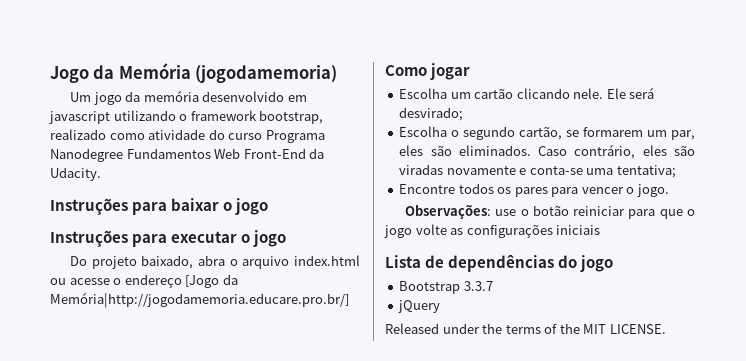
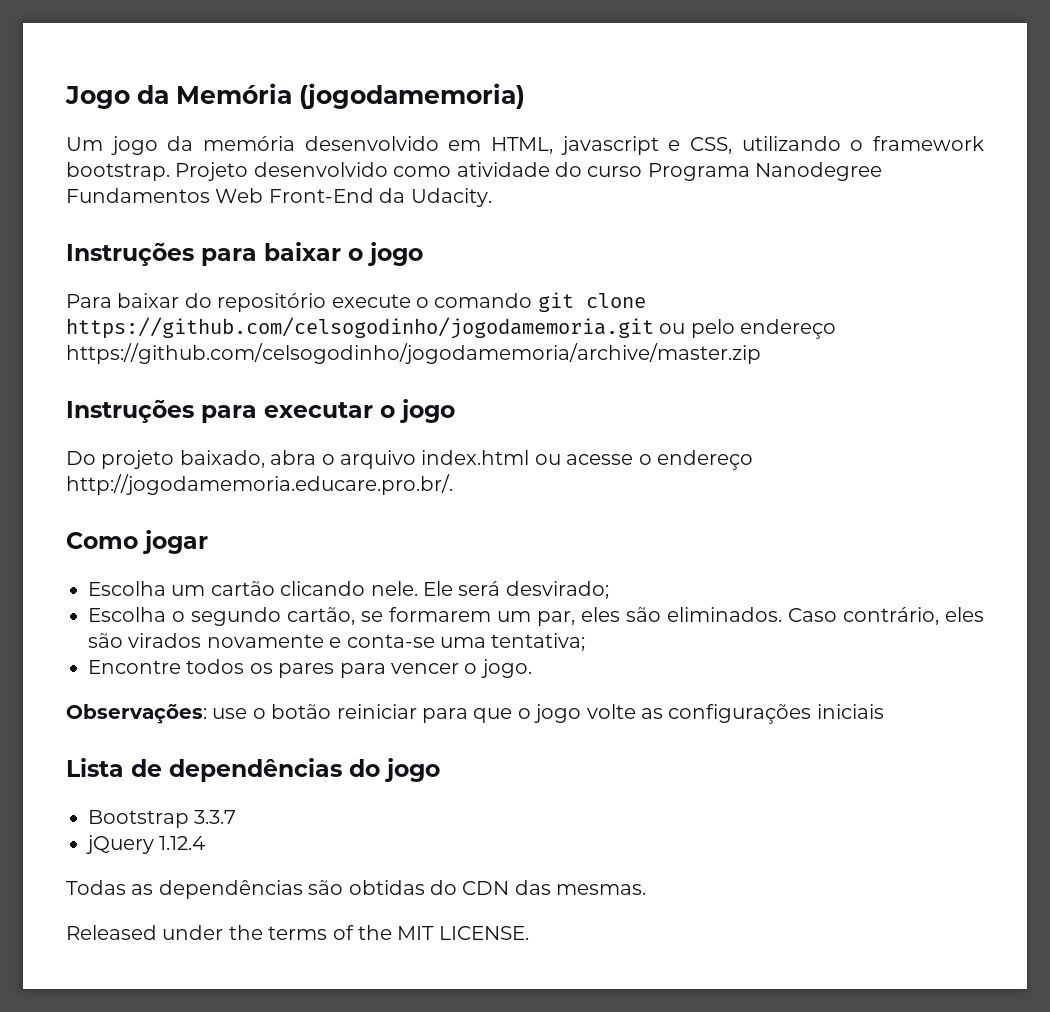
- Um jogo da memória desenvolvido em javascript utilizando o framework bootstrap, realizado como atividade do curso Programa Nanodegree Fundamentos Web Front-End da Udacity.
+ Um jogo da memória desenvolvido em HTML, javascript e CSS, utilizando o framework bootstrap. Projeto desenvolvido como atividade do curso Programa Nanodegree Fundamentos Web Front-End da Udacity.
+ Para baixar do repositório execute o comando git clone https://github.com/celsogodinho/jogodamemoria.git ou pelo endereço https://github.com/celsogodinho/jogodamemoria/archive/master.zip
- Do projeto baixado, abra o arquivo index.html ou acesse o endereço [Jogo da Memória|http://jogodamemoria.educare.pro.br/]
+ Do projeto baixado, abra o arquivo index.html ou acesse o endereço http://jogodamemoria.educare.pro.br/.
- Caso contrário, eles são viradas novamente e conta-se uma tentativa;
+ Caso contrário, eles são virados novamente e conta-se uma tentativa;
- jQuery
+ jQuery 1.12.4
+ Todas as dependências são obtidas do CDN das mesmas.

